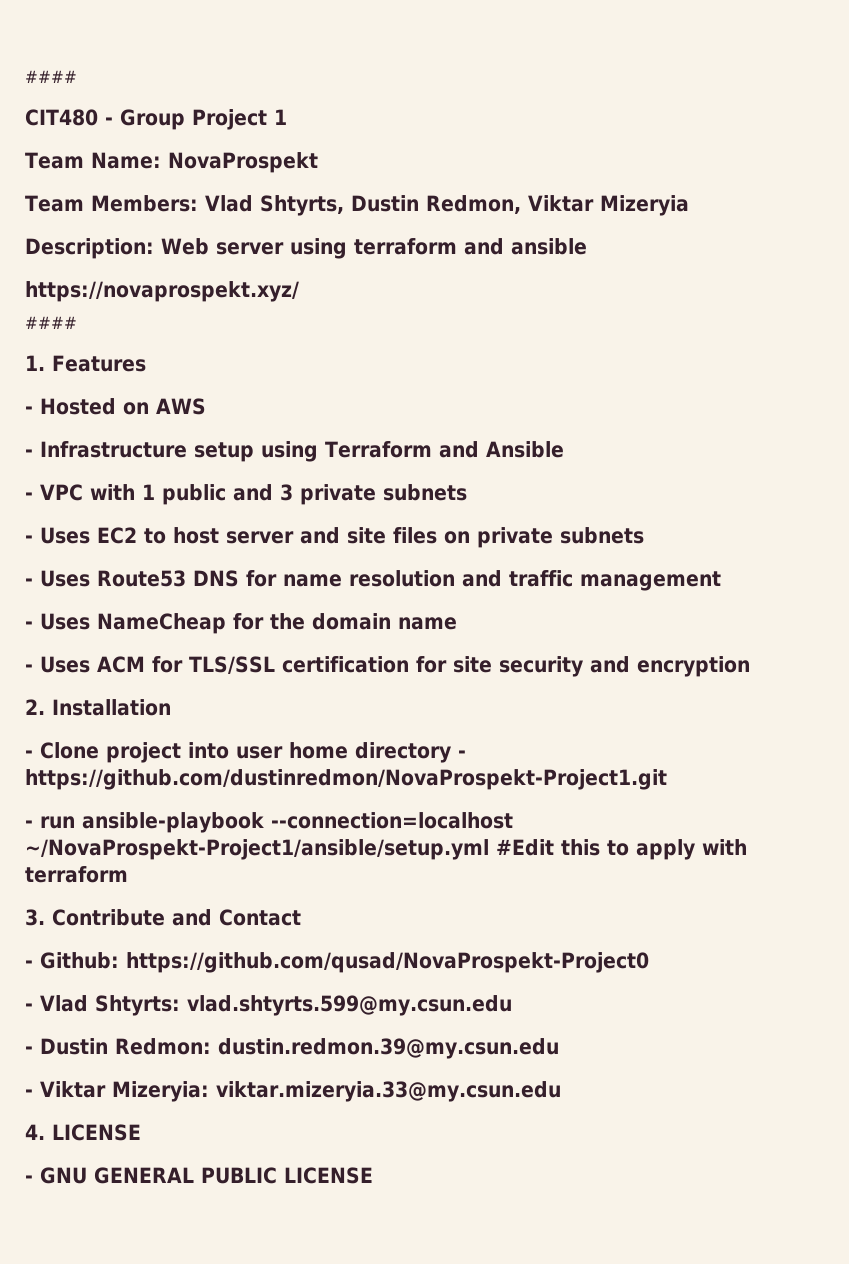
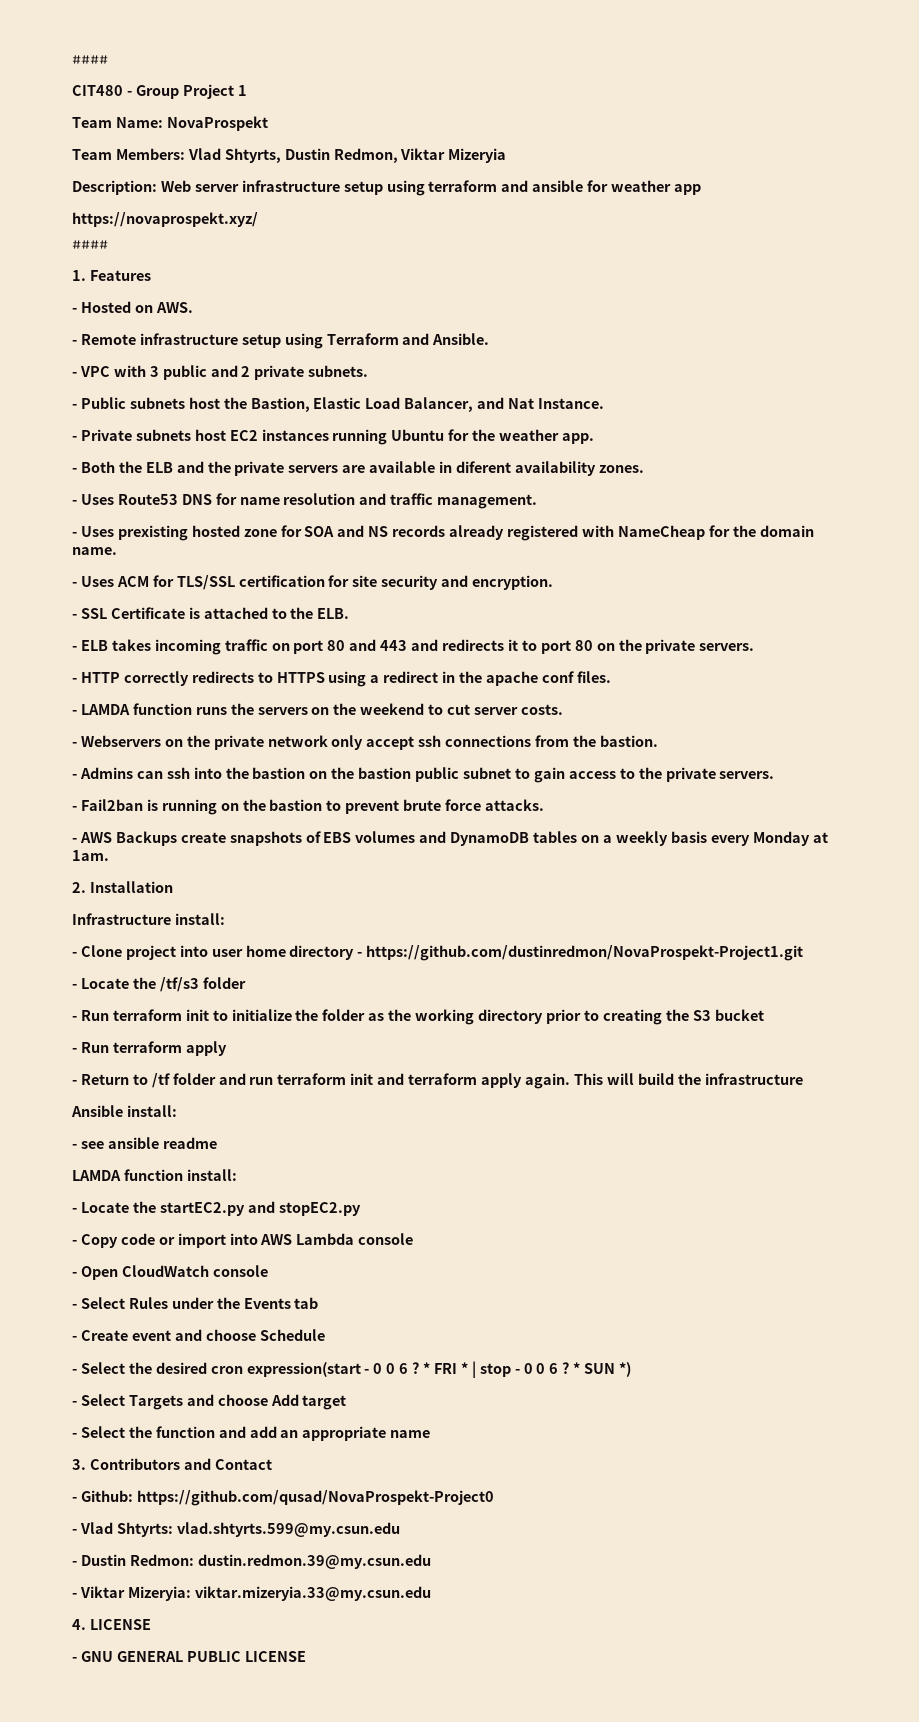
- Description: Web server using terraform and ansible
+ Description: Web server infrastructure setup using terraform and ansible for weather app
- - Hosted on AWS
- - Infrastructure setup using Terraform and Ansible
+ - Hosted on AWS.
+ - Remote infrastructure setup using Terraform and Ansible.
- - VPC with 1 public and 3 private subnets
- - Uses EC2 to host server and site files on private subnets
+ - VPC with 3 public and 2 private subnets.
+ - Public subnets host the Bastion, Elastic Load Balancer, and Nat Instance.
+ - Private subnets host EC2 instances running Ubuntu for the weather app.
+ - Both the ELB and the private servers are available in diferent availability zones.
- - Uses Route53 DNS for name resolution and traffic management
- - Uses NameCheap for the domain name
+ - Uses Route53 DNS for name resolution and traffic management.
+ - Uses prexisting hosted zone for SOA and NS records already registered with NameCheap for the domain name.
- - Uses ACM for TLS/SSL certification for site security and encryption
+ - Uses ACM for TLS/SSL certification for site security and encryption.
+ - SSL Certificate is attached to the ELB.
+ - ELB takes incoming traffic on port 80 and 443 and redirects it to port 80 on the private servers.
+ - HTTP correctly redirects to HTTPS using a redirect in the apache conf files.
+ - LAMDA function runs the servers on the weekend to cut server costs.
+ - Webservers on the private network only accept ssh connections from the bastion.
+ - Admins can ssh into the bastion on the bastion public subnet to gain access to the private servers.
+ - Fail2ban is running on the bastion to prevent brute force attacks.
+ - AWS Backups create snapshots of EBS volumes and DynamoDB tables on a weekly basis every Monday at 1am.
+ Infrastructure install:
- - run ansible-playbook --connection=localhost ~/NovaProspekt-Project1/ansible/setup.yml #Edit this to apply with terraform
+ - Locate the /tf/s3 folder
+ - Run terraform init to initialize the folder as the working directory prior to creating the S3 bucket
+ - Run terraform apply
+ - Return to /tf folder and run terraform init and terraform apply again. This will build the infrastructure
+ Ansible install:
+ - see ansible readme
+ LAMDA function install:
+ - Locate the startEC2.py and stopEC2.py
+ - Copy code or import into AWS Lambda console
+ - Open CloudWatch console
+ - Select Rules under the Events tab
+ - Create event and choose Schedule
+ - Select the desired cron expression(start - 0 0 6 ? * FRI * | stop - 0 0 6 ? * SUN *)
+ - Select Targets and choose Add target
+ - Select the function and add an appropriate name
- 3. Contribute and Contact
+ 3. Contributors and Contact

